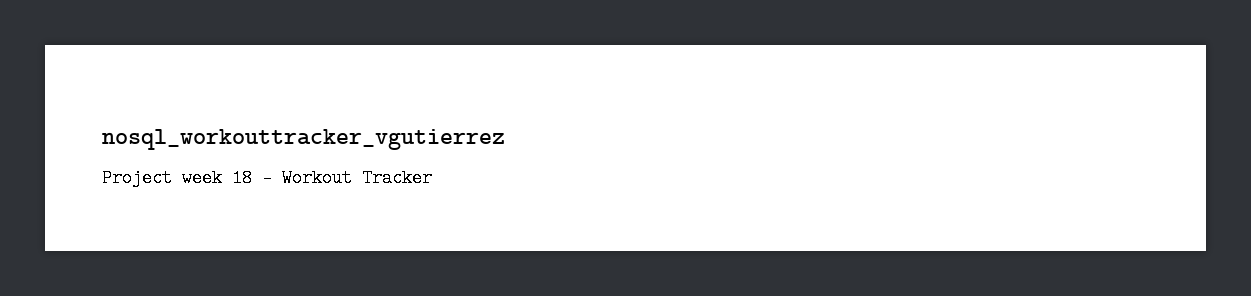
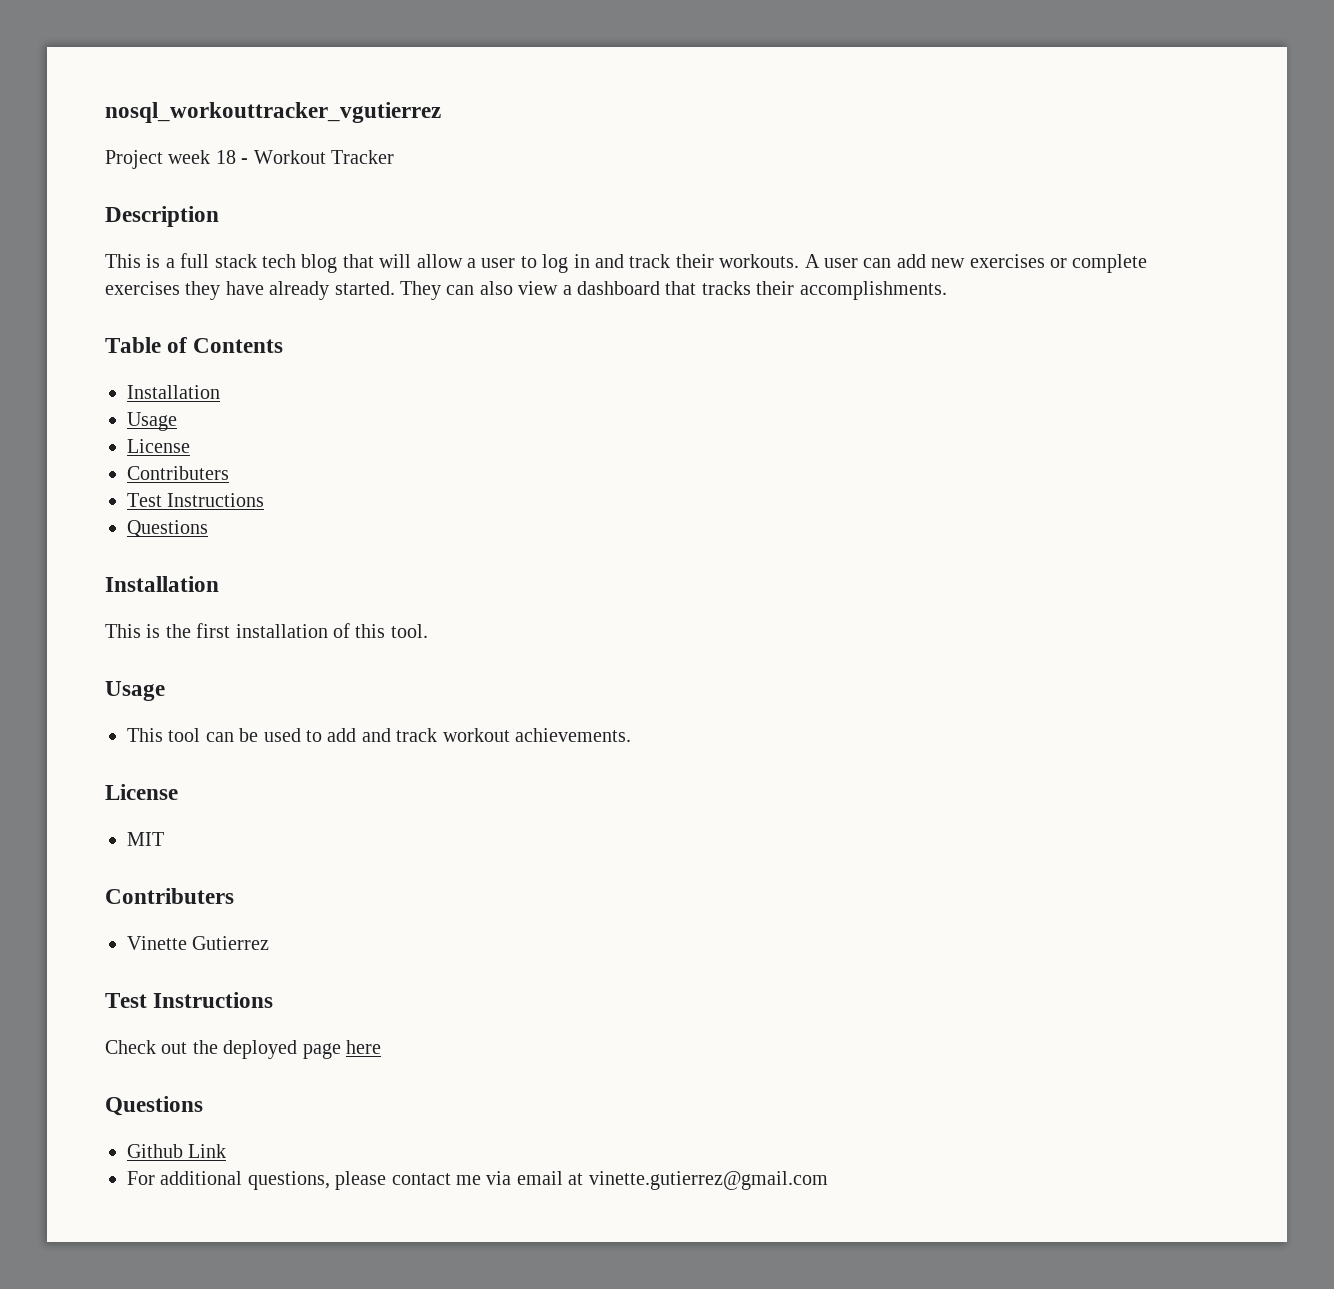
+ Description
+ This is a full stack tech blog that will allow a user to log in and track their workouts. A user can add new exercises or complete exercises they have already started. They can also view a dashboard that tracks their accomplishments.
+ Table of Contents
+ Installation
+ Usage
+ License
+ Contributers
+ Test Instructions
+ Questions
+ Installation
+ This is the first installation of this tool.
+ Usage
+ This tool can be used to add and track workout achievements.
+ License
+ MIT
+ Contributers
+ Vinette Gutierrez
+ Test Instructions
+ Check out the deployed page here
+ Questions
+ Github Link
+ For additional questions, please contact me via email at vinette.gutierrez@gmail.com

